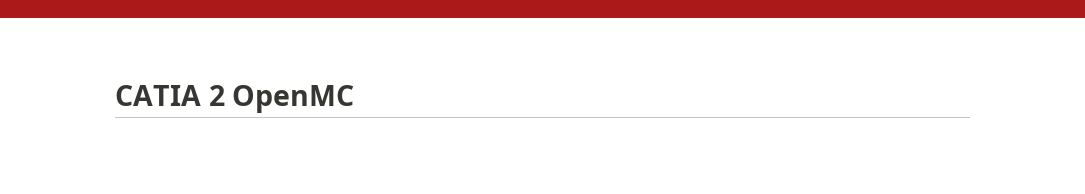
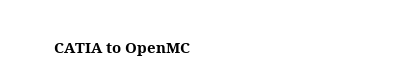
- CATIA 2 OpenMC
+ CATIA to OpenMC

